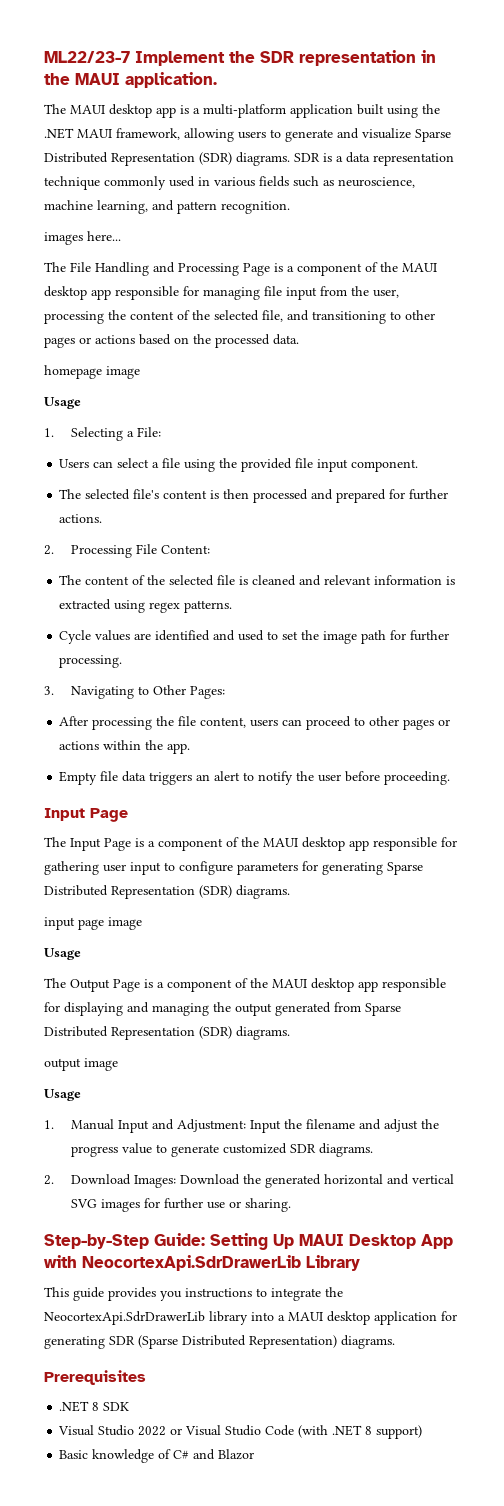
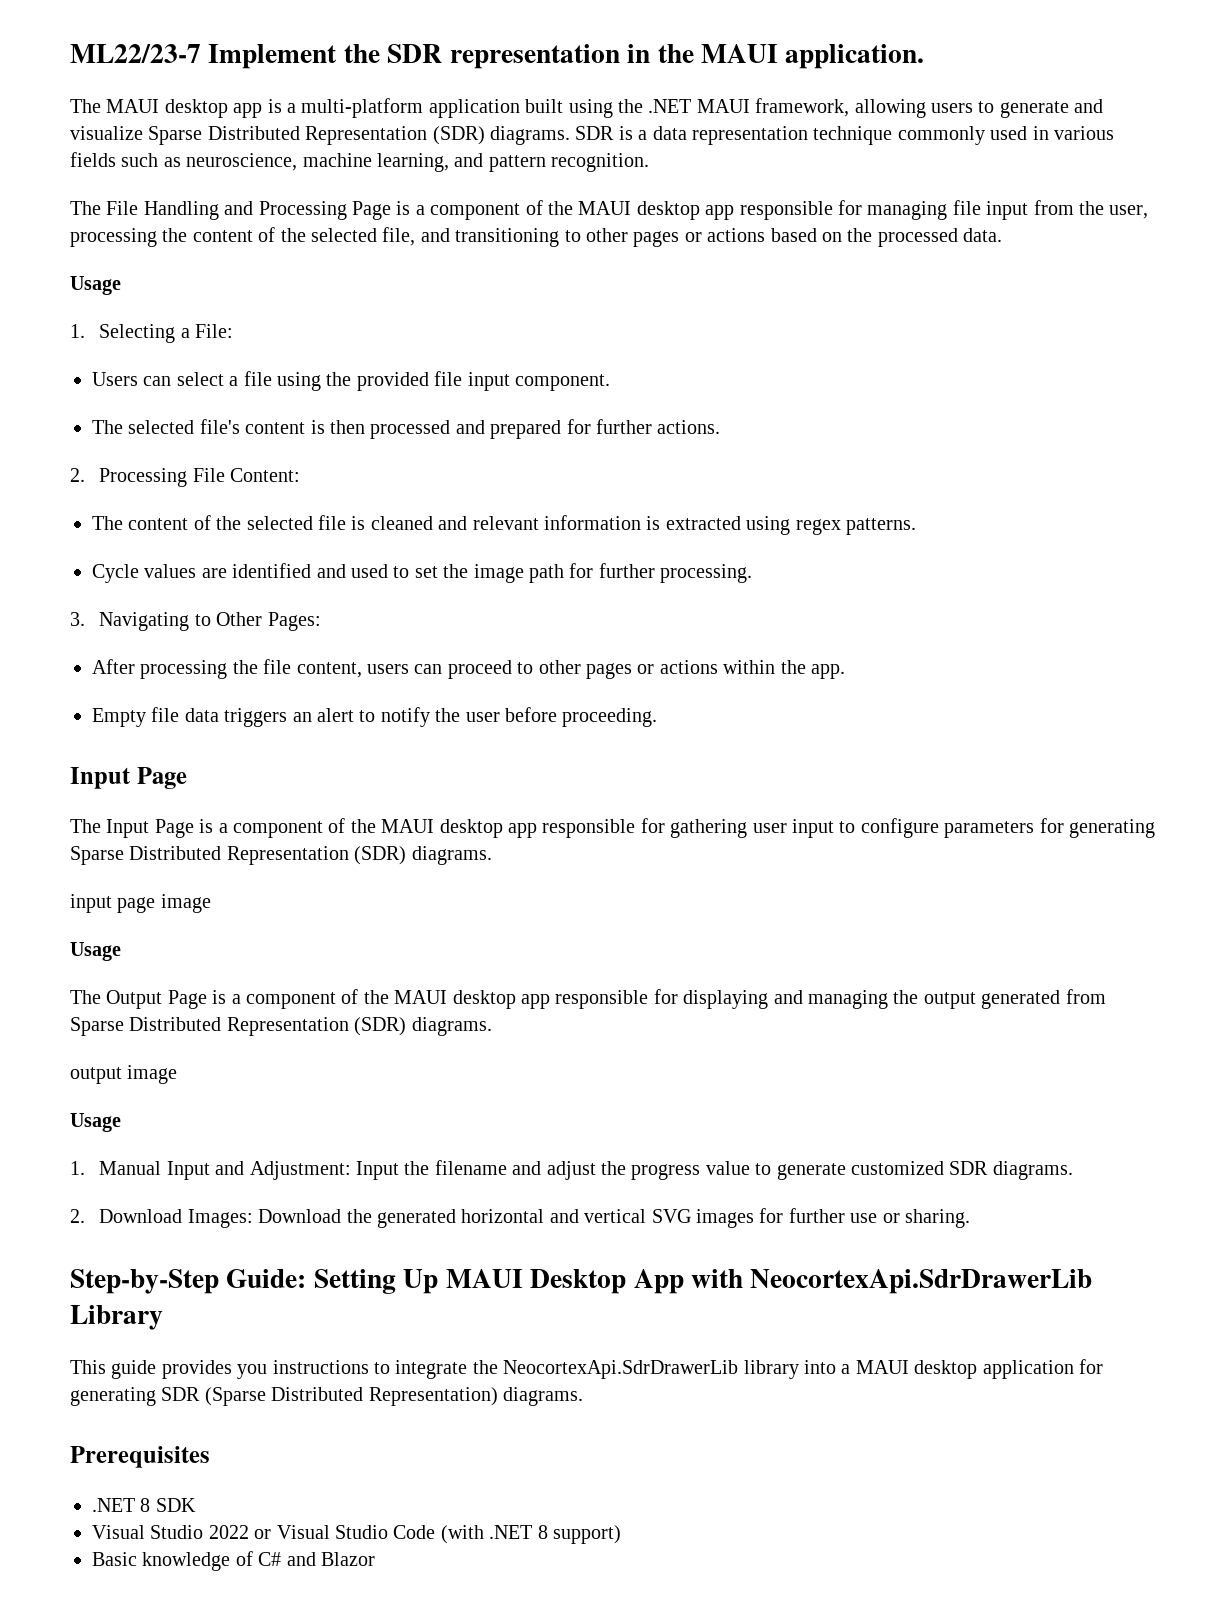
- images here...
- homepage image

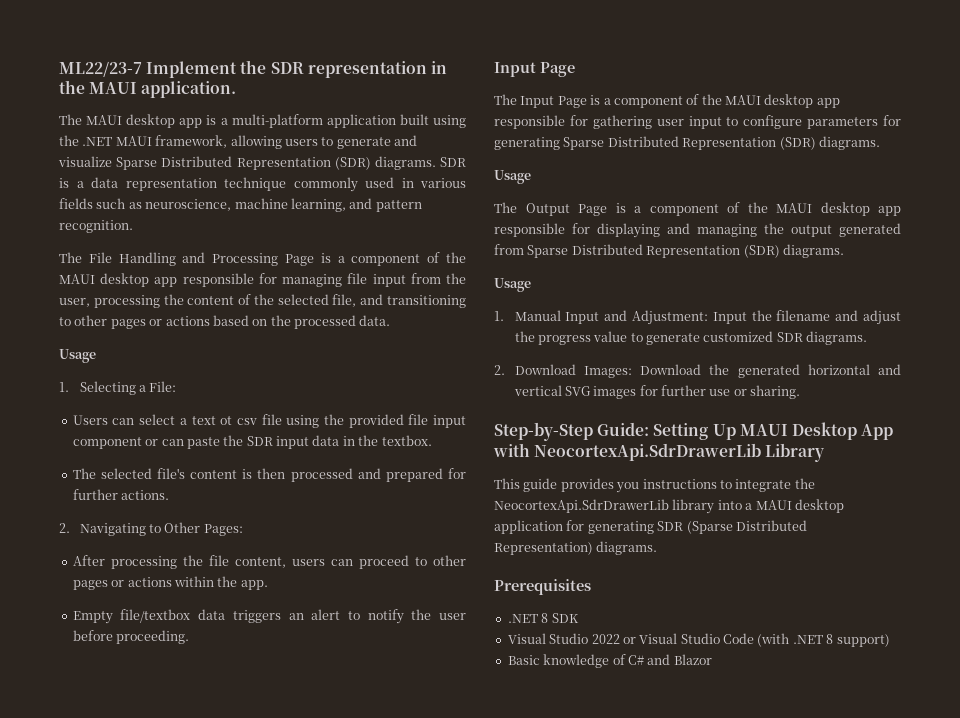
- Users can select a file using the provided file input component.
+ Users can select a text ot csv file using the provided file input component or can paste the SDR input data in the textbox.
- 2. Processing File Content:
- The content of the selected file is cleaned and relevant information is extracted using regex patterns.
- Cycle values are identified and used to set the image path for further processing.
- 3. Navigating to Other Pages:
+ 2. Navigating to Other Pages:
- Empty file data triggers an alert to notify the user before proceeding.
+ Empty file/textbox data triggers an alert to notify the user before proceeding.
- input page image
- output image

